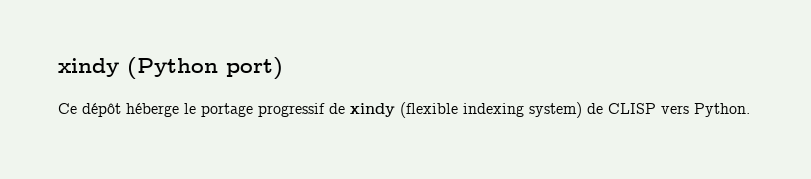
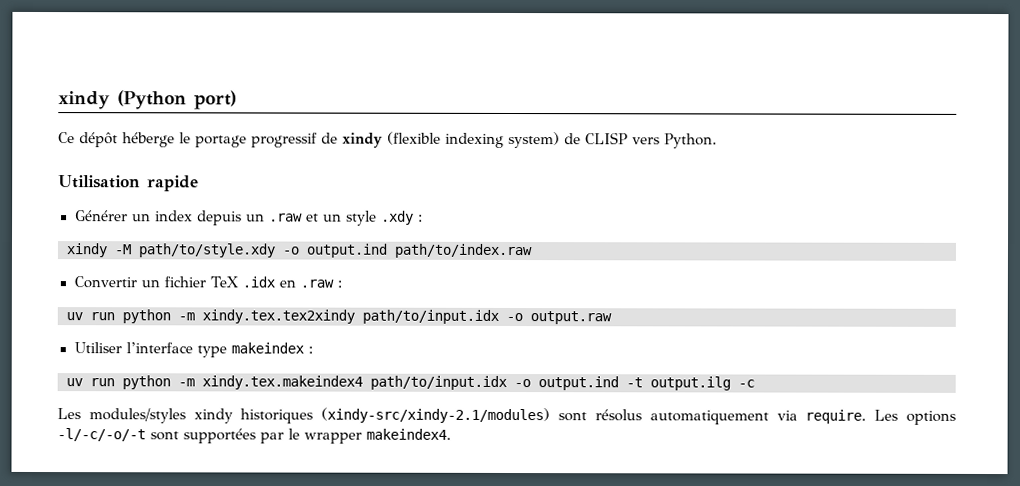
+ Utilisation rapide
+ Générer un index depuis un .raw et un style .xdy :
+ xindy -M path/to/style.xdy -o output.ind path/to/index.raw
+ Convertir un fichier TeX .idx en .raw :
+ uv run python -m xindy.tex.tex2xindy path/to/input.idx -o output.raw
+ Utiliser l’interface type makeindex :
+ uv run python -m xindy.tex.makeindex4 path/to/input.idx -o output.ind -t output.ilg -c
+ Les modules/styles xindy historiques (xindy-src/xindy-2.1/modules) sont résolus automatiquement via require. Les options -l/-c/-o/-t sont supportées par le wrapper makeindex4.

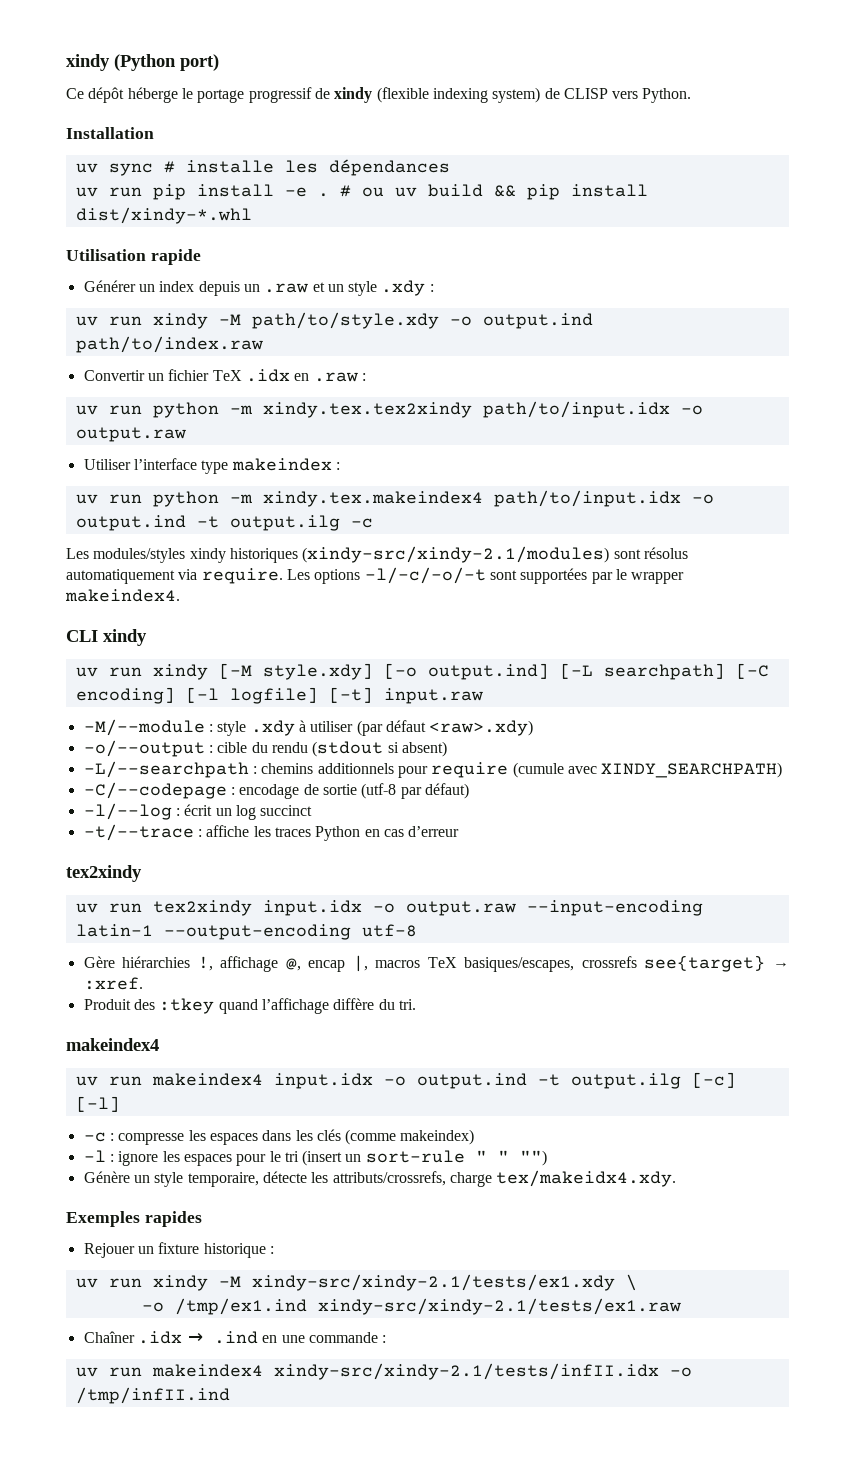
+ Installation
+ uv sync # installe les dépendances
+ uv run pip install -e . # ou uv build && pip install dist/xindy-*.whl
- xindy -M path/to/style.xdy -o output.ind path/to/index.raw
+ uv run xindy -M path/to/style.xdy -o output.ind path/to/index.raw
+ CLI xindy
+ uv run xindy [-M style.xdy] [-o output.ind] [-L searchpath] [-C encoding] [-l logfile] [-t] input.raw
+ -M/--module : style .xdy à utiliser (par défaut <raw>.xdy)
+ -o/--output : cible du rendu (stdout si absent)
+ -L/--searchpath : chemins additionnels pour require (cumule avec XINDY_SEARCHPATH)
+ -C/--codepage : encodage de sortie (utf-8 par défaut)
+ -l/--log : écrit un log succinct
+ -t/--trace : affiche les traces Python en cas d’erreur
+ tex2xindy
+ uv run tex2xindy input.idx -o output.raw --input-encoding latin-1 --output-encoding utf-8
+ Gère hiérarchies !, affichage @, encap |, macros TeX basiques/escapes, crossrefs see{target} → :xref.
+ Produit des :tkey quand l’affichage diffère du tri.
+ makeindex4
+ uv run makeindex4 input.idx -o output.ind -t output.ilg [-c] [-l]
+ -c : compresse les espaces dans les clés (comme makeindex)
+ -l : ignore les espaces pour le tri (insert un sort-rule " " "")
+ Génère un style temporaire, détecte les attributs/crossrefs, charge tex/makeidx4.xdy.
+ Exemples rapides
+ Rejouer un fixture historique :
+ uv run xindy -M xindy-src/xindy-2.1/tests/ex1.xdy \
+ -o /tmp/ex1.ind xindy-src/xindy-2.1/tests/ex1.raw
+ Chaîner .idx → .ind en une commande :
+ uv run makeindex4 xindy-src/xindy-2.1/tests/infII.idx -o /tmp/infII.ind

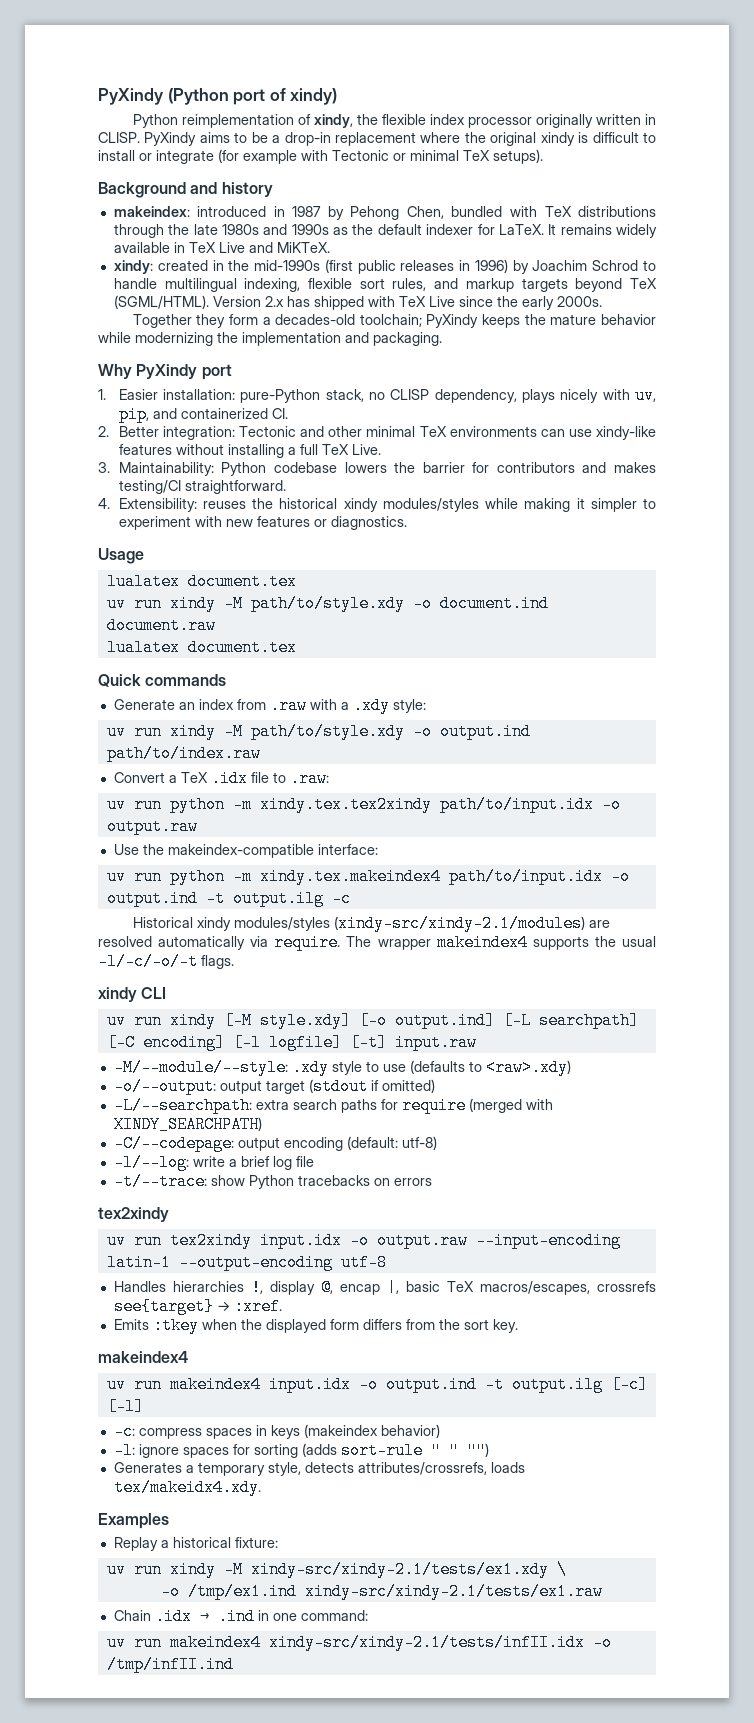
- xindy (Python port)
- Ce dépôt héberge le portage progressif de xindy (flexible indexing system) de CLISP vers Python.
- Installation
- uv sync # installe les dépendances
- uv run pip install -e . # ou uv build && pip install dist/xindy-*.whl
- Utilisation rapide
- Générer un index depuis un .raw et un style .xdy :
+ PyXindy (Python port of xindy)
+ Python reimplementation of xindy, the flexible index processor originally written in CLISP. PyXindy aims to be a drop-in replacement where the original xindy is difficult to install or integrate (for example with Tectonic or minimal TeX setups).
+ Background and history
+ makeindex: introduced in 1987 by Pehong Chen, bundled with TeX distributions through the late 1980s and 1990s as the default indexer for LaTeX. It remains widely available in TeX Live and MiKTeX.
+ xindy: created in the mid-1990s (first public releases in 1996) by Joachim Schrod to handle multilingual indexing, flexible sort rules, and markup targets beyond TeX (SGML/HTML). Version 2.x has shipped with TeX Live since the early 2000s.
+ Together they form a decades-old toolchain; PyXindy keeps the mature behavior while modernizing the implementation and packaging.
+ Why PyXindy port
+ 1. Easier installation: pure-Python stack, no CLISP dependency, plays nicely with uv, pip, and containerized CI.
+ 2. Better integration: Tectonic and other minimal TeX environments can use xindy-like features without installing a full TeX Live.
+ 3. Maintainability: Python codebase lowers the barrier for contributors and makes testing/CI straightforward.
+ 4. Extensibility: reuses the historical xindy modules/styles while making it simpler to experiment with new features or diagnostics.
+ Usage
+ lualatex document.tex
+ uv run xindy -M path/to/style.xdy -o document.ind document.raw
+ lualatex document.tex
+ Quick commands
+ Generate an index from .raw with a .xdy style:
- Convertir un fichier TeX .idx en .raw :
+ Convert a TeX .idx file to .raw:
- Utiliser l’interface type makeindex :
+ Use the makeindex-compatible interface:
- Les modules/styles xindy historiques (xindy-src/xindy-2.1/modules) sont résolus automatiquement via require. Les options -l/-c/-o/-t sont supportées par le wrapper makeindex4.
- CLI xindy
+ Historical xindy modules/styles (xindy-src/xindy-2.1/modules) are resolved automatically via require. The wrapper makeindex4 supports the usual -l/-c/-o/-t flags.
+ xindy CLI
- -M/--module : style .xdy à utiliser (par défaut <raw>.xdy)
- -o/--output : cible du rendu (stdout si absent)
- -L/--searchpath : chemins additionnels pour require (cumule avec XINDY_SEARCHPATH)
- -C/--codepage : encodage de sortie (utf-8 par défaut)
- -l/--log : écrit un log succinct
- -t/--trace : affiche les traces Python en cas d’erreur
+ -M/--module/--style: .xdy style to use (defaults to <raw>.xdy)
+ -o/--output: output target (stdout if omitted)
+ -L/--searchpath: extra search paths for require (merged with XINDY_SEARCHPATH)
+ -C/--codepage: output encoding (default: utf-8)
+ -l/--log: write a brief log file
+ -t/--trace: show Python tracebacks on errors
- Gère hiérarchies !, affichage @, encap |, macros TeX basiques/escapes, crossrefs see{target} → :xref.
- Produit des :tkey quand l’affichage diffère du tri.
+ Handles hierarchies !, display @, encap |, basic TeX macros/escapes, crossrefs see{target} → :xref.
+ Emits :tkey when the displayed form differs from the sort key.
- -c : compresse les espaces dans les clés (comme makeindex)
- -l : ignore les espaces pour le tri (insert un sort-rule " " "")
- Génère un style temporaire, détecte les attributs/crossrefs, charge tex/makeidx4.xdy.
- Exemples rapides
- Rejouer un fixture historique :
+ -c: compress spaces in keys (makeindex behavior)
+ -l: ignore spaces for sorting (adds sort-rule " " "")
+ Generates a temporary style, detects attributes/crossrefs, loads tex/makeidx4.xdy.
+ Examples
+ Replay a historical fixture:
- Chaîner .idx → .ind en une commande :
+ Chain .idx → .ind in one command:

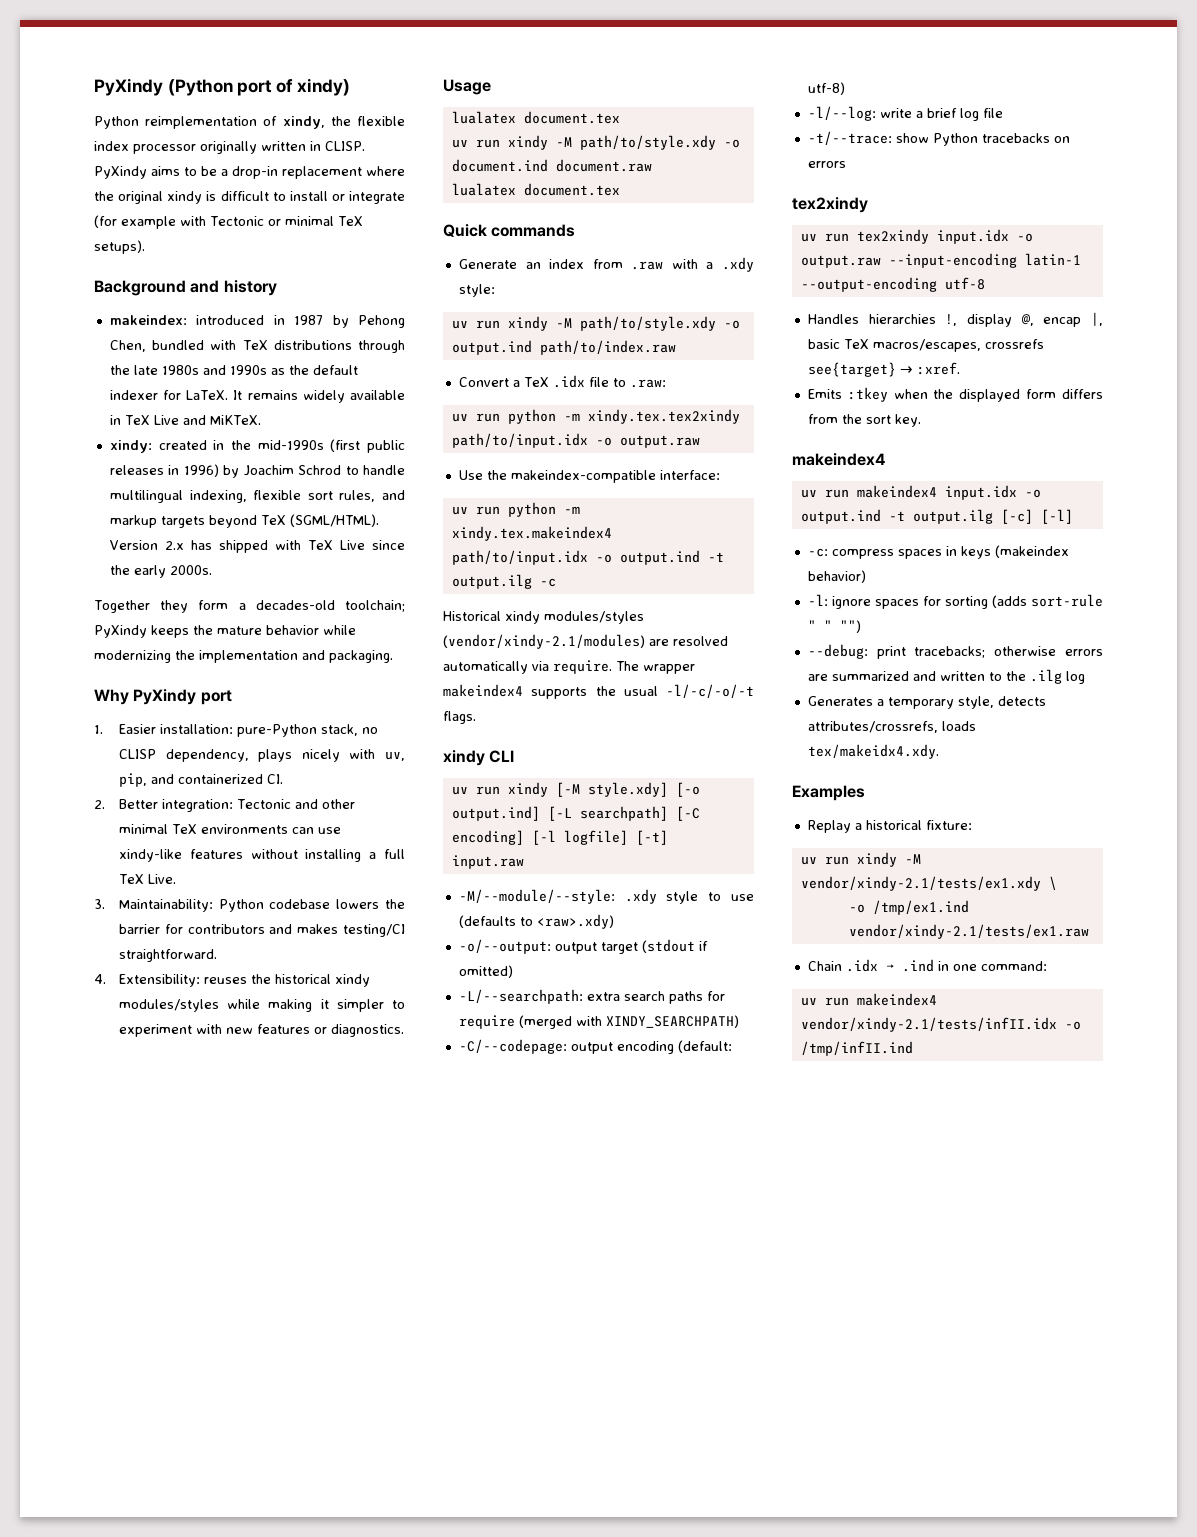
- Historical xindy modules/styles (xindy-src/xindy-2.1/modules) are resolved automatically via require.
+ Historical xindy modules/styles (vendor/xindy-2.1/modules) are resolved automatically via require.
+ --debug: print tracebacks; otherwise errors are summarized and written to the .ilg log
- uv run xindy -M xindy-src/xindy-2.1/tests/ex1.xdy \
+ uv run xindy -M vendor/xindy-2.1/tests/ex1.xdy \
- -o /tmp/ex1.ind xindy-src/xindy-2.1/tests/ex1.raw
+ -o /tmp/ex1.ind vendor/xindy-2.1/tests/ex1.raw
- uv run makeindex4 xindy-src/xindy-2.1/tests/infII.idx -o /tmp/infII.ind
+ uv run makeindex4 vendor/xindy-2.1/tests/infII.idx -o /tmp/infII.ind

